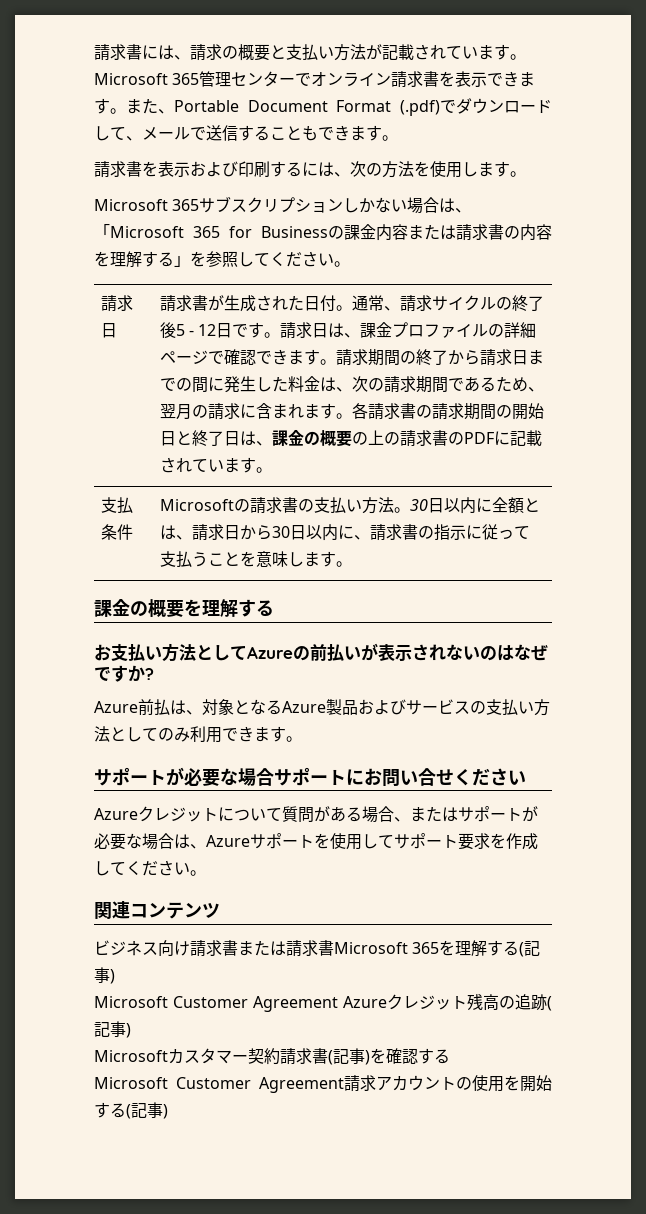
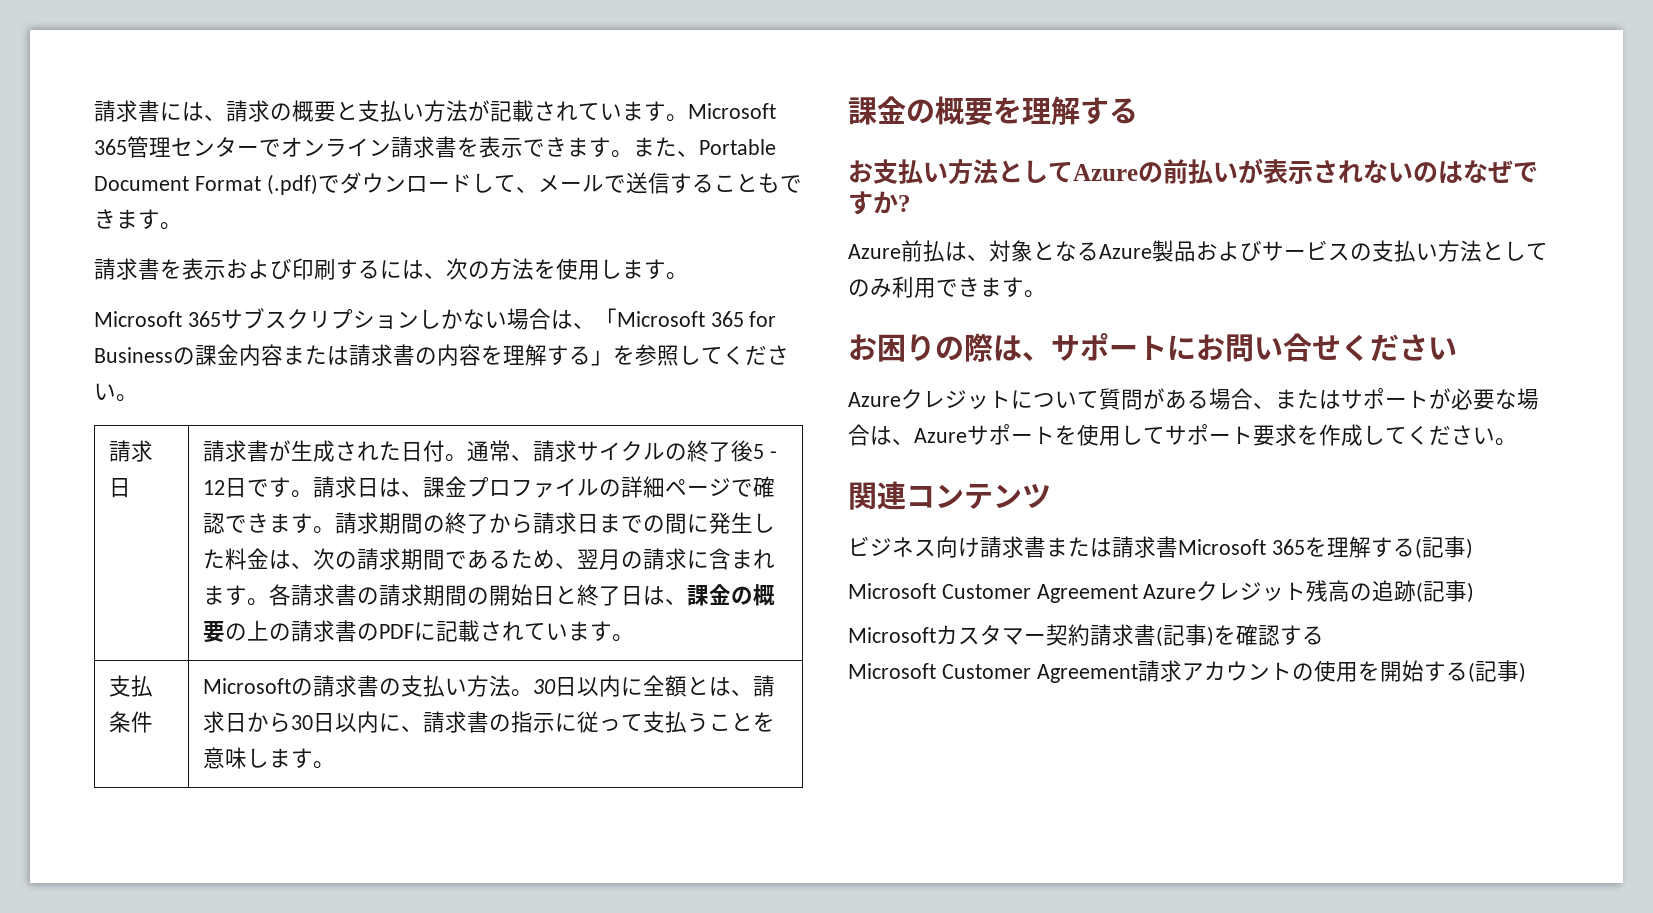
- サポートが必要な場合サポートにお問い合せください
+ お困りの際は、サポートにお問い合せください

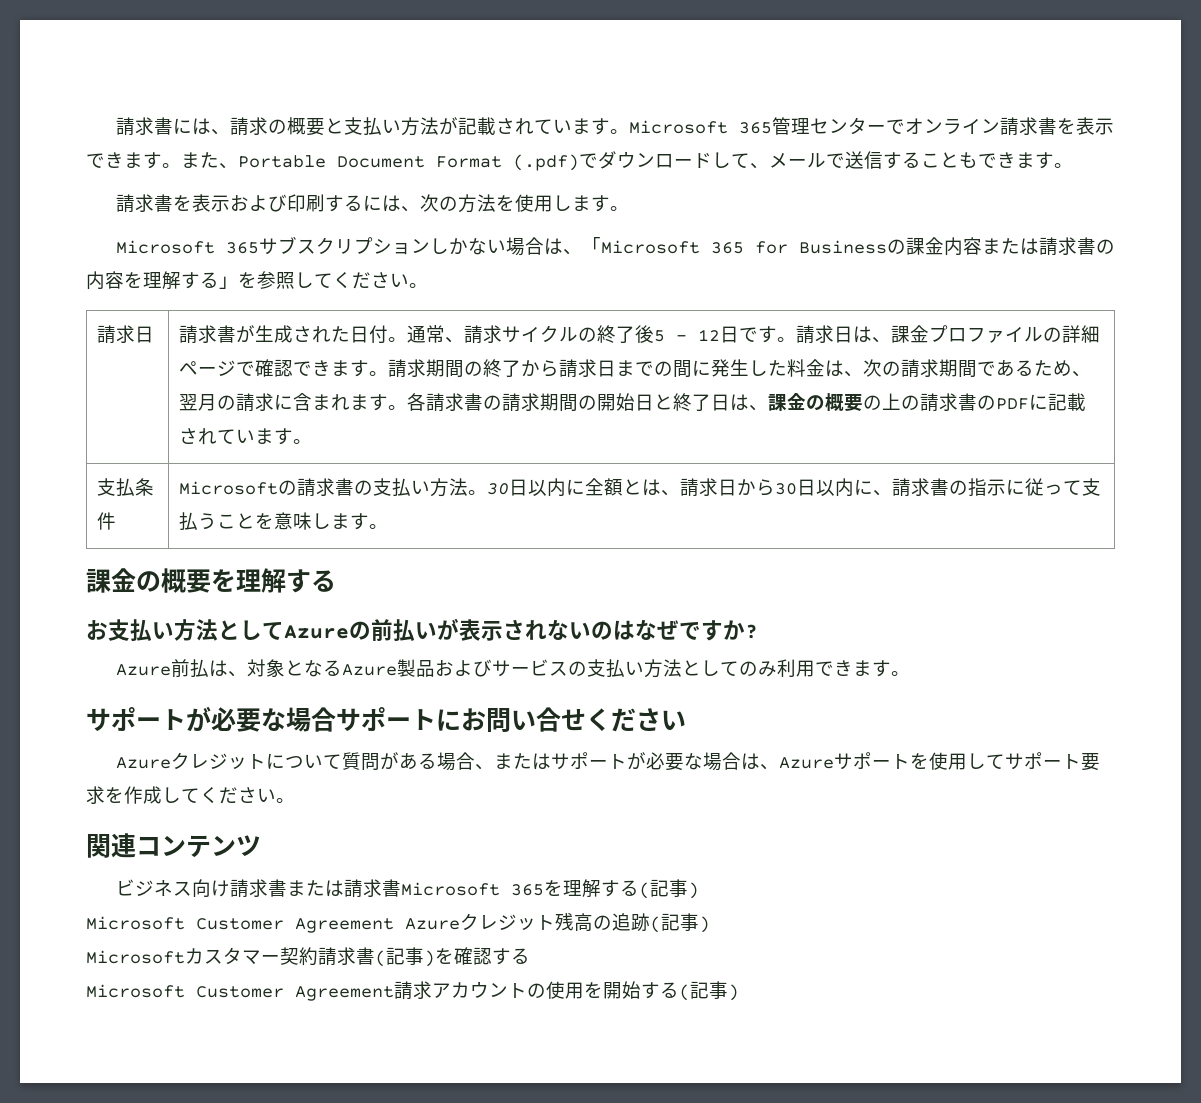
- お困りの際は、サポートにお問い合せください
+ サポートが必要な場合サポートにお問い合せください

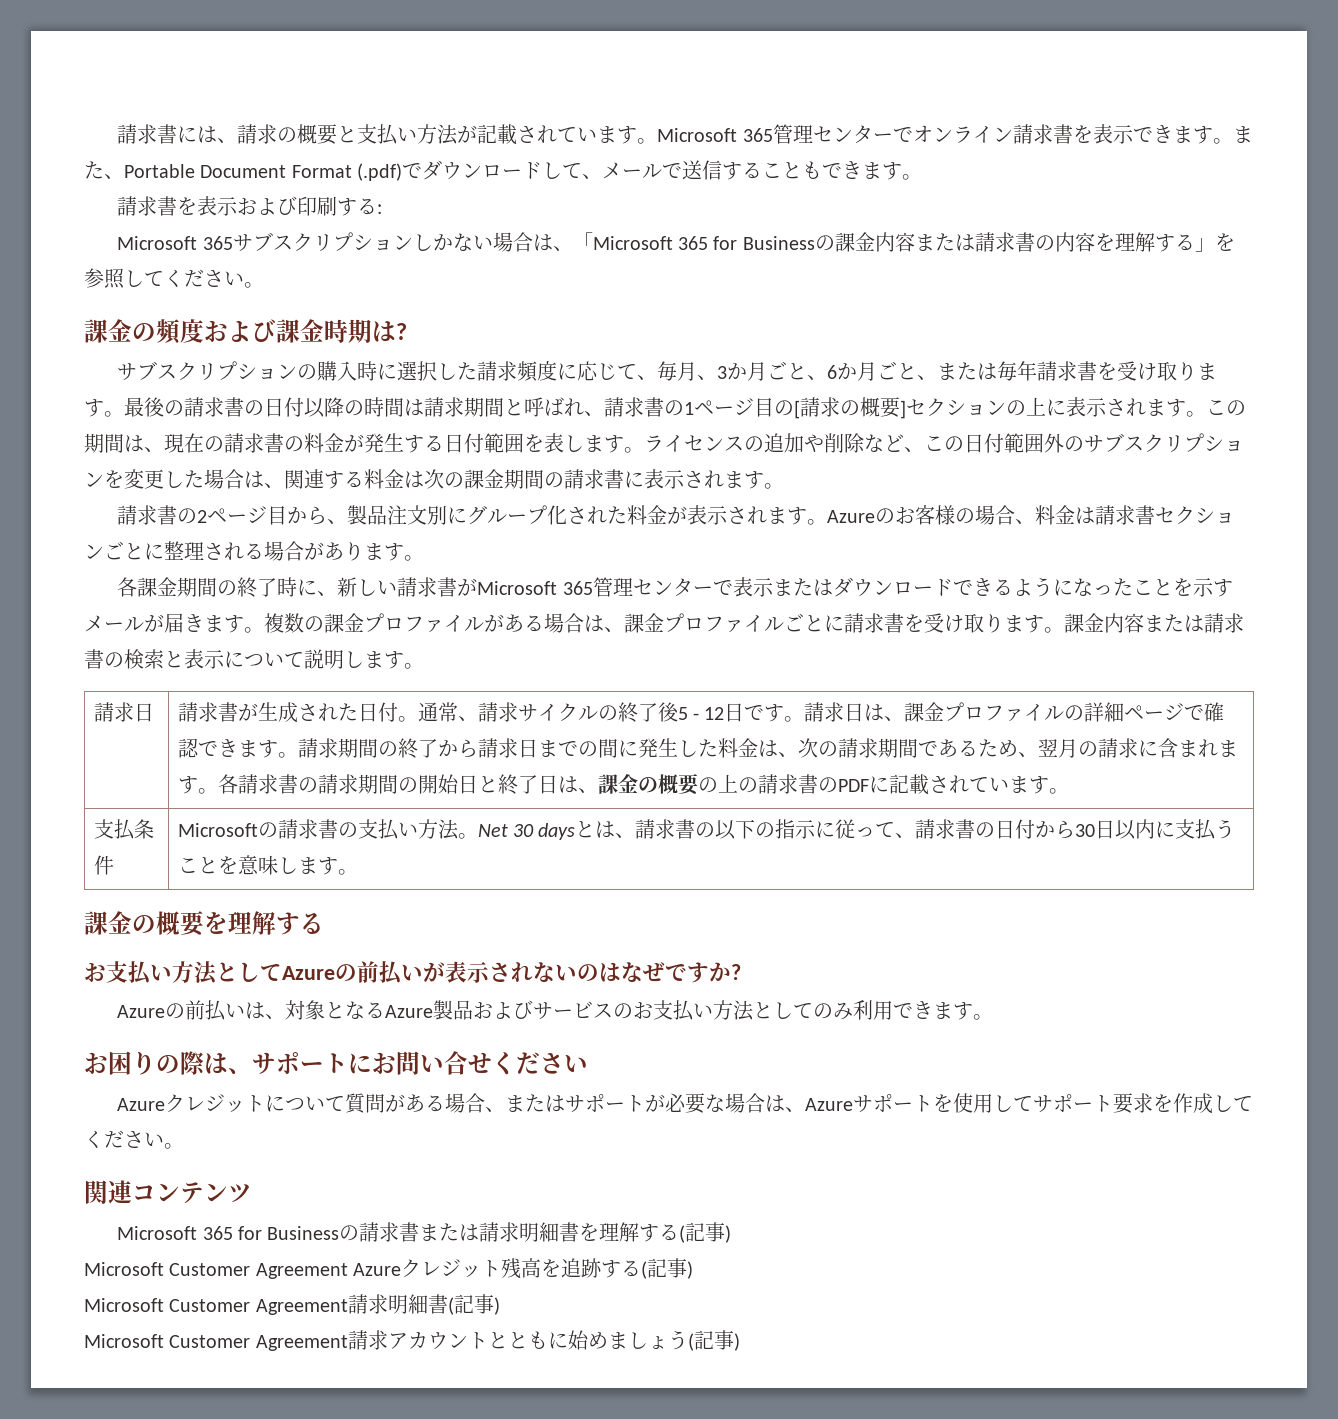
- 請求書を表示および印刷するには、次の方法を使用します。
+ 請求書を表示および印刷する:
+ 課金の頻度および課金時期は?
+ サブスクリプションの購入時に選択した請求頻度に応じて、毎月、3か月ごと、6か月ごと、または毎年請求書を受け取ります。最後の請求書の日付以降の時間は請求期間と呼ばれ、請求書の1ページ目の[請求の概要]セクションの上に表示されます。この期間は、現在の請求書の料金が発生する日付範囲を表します。ライセンスの追加や削除など、この日付範囲外のサブスクリプションを変更した場合は、関連する料金は次の課金期間の請求書に表示されます。
+ 請求書の2ページ目から、製品注文別にグループ化された料金が表示されます。Azureのお客様の場合、料金は請求書セクションごとに整理される場合があります。
+ 各課金期間の終了時に、新しい請求書がMicrosoft 365管理センターで表示またはダウンロードできるようになったことを示すメールが届きます。複数の課金プロファイルがある場合は、課金プロファイルごとに請求書を受け取ります。課金内容または請求書の検索と表示について説明します。
- 支払条件 | Microsoftの請求書の支払い方法。30日以内に全額とは、請求日から30日以内に、請求書の指示に従って支払うことを意味します。
+ 支払条件 | Microsoftの請求書の支払い方法。Net 30 daysとは、請求書の以下の指示に従って、請求書の日付から30日以内に支払うことを意味します。
- Azure前払は、対象となるAzure製品およびサービスの支払い方法としてのみ利用できます。
+ Azureの前払いは、対象となるAzure製品およびサービスのお支払い方法としてのみ利用できます。
- サポートが必要な場合サポートにお問い合せください
+ お困りの際は、サポートにお問い合せください
- ビジネス向け請求書または請求書Microsoft 365を理解する(記事)
+ Microsoft 365 for Businessの請求書または請求明細書を理解する(記事)
- Microsoft Customer Agreement Azureクレジット残高の追跡(記事)
- Microsoftカスタマー契約請求書(記事)を確認する
+ Microsoft Customer Agreement Azureクレジット残高を追跡する(記事)
+ Microsoft Customer Agreement請求明細書(記事)
- Microsoft Customer Agreement請求アカウントの使用を開始する(記事)
+ Microsoft Customer Agreement請求アカウントとともに始めましょう(記事)

